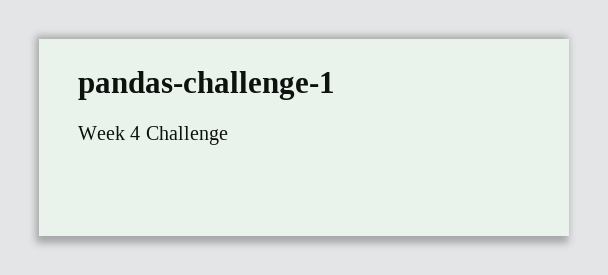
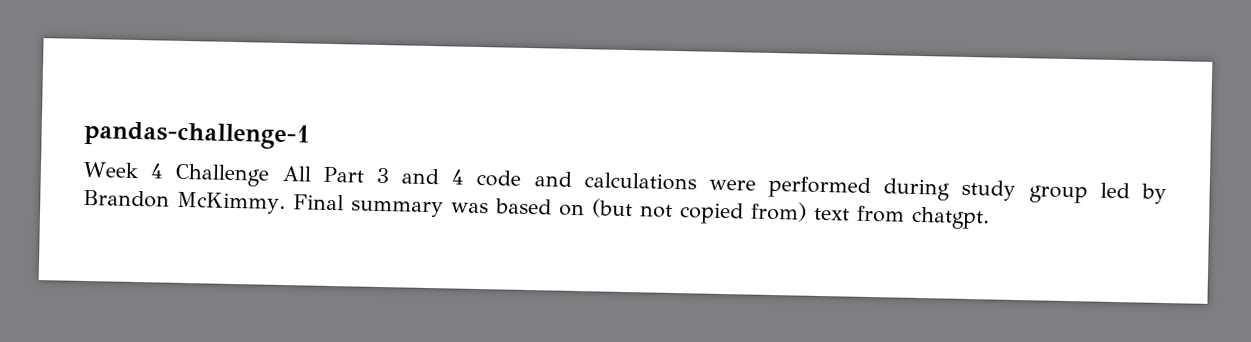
- Week 4 Challenge
+ Week 4 Challenge All Part 3 and 4 code and calculations were performed during study group led by Brandon McKimmy. Final summary was based on (but not copied from) text from chatgpt.

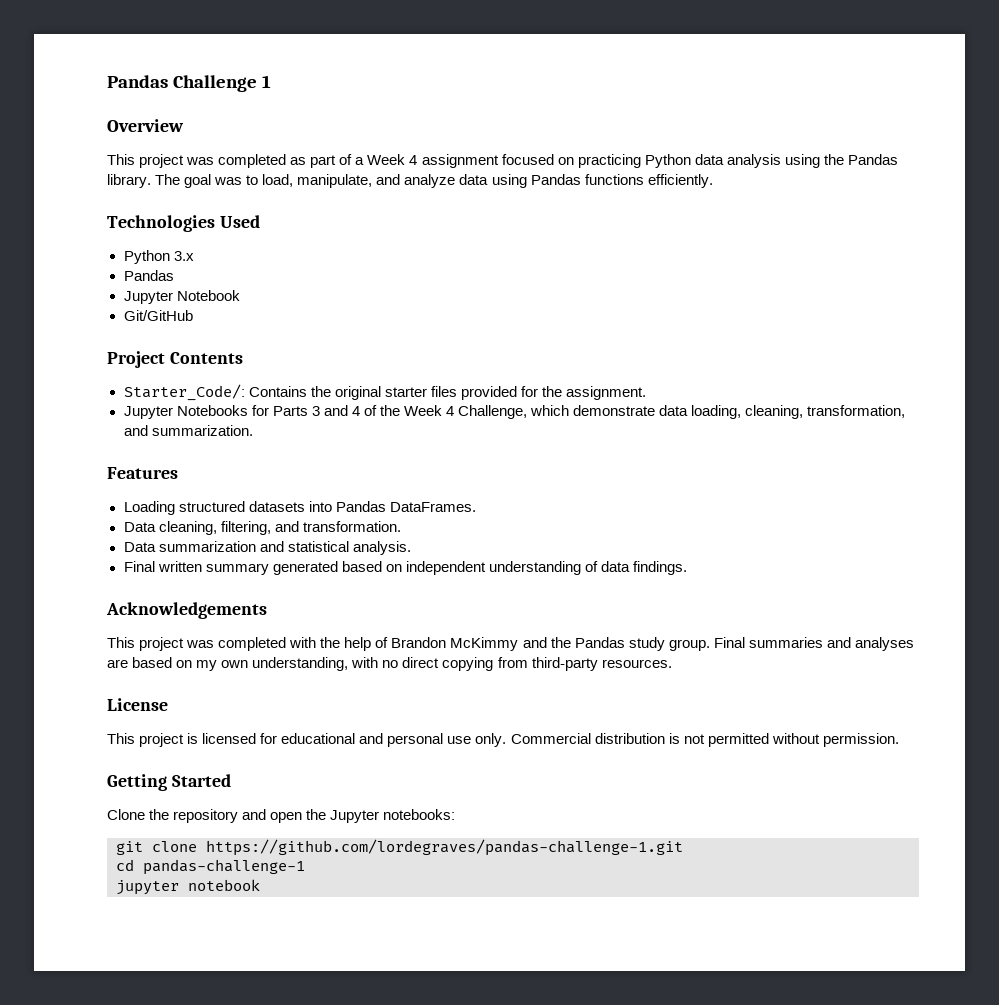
- pandas-challenge-1
- Week 4 Challenge All Part 3 and 4 code and calculations were performed during study group led by Brandon McKimmy. Final summary was based on (but not copied from) text from chatgpt.
+ Pandas Challenge 1
+ Overview
+ This project was completed as part of a Week 4 assignment focused on practicing Python data analysis using the Pandas library. The goal was to load, manipulate, and analyze data using Pandas functions efficiently.
+ Technologies Used
+ Python 3.x
+ Pandas
+ Jupyter Notebook
+ Git/GitHub
+ Project Contents
+ Starter_Code/: Contains the original starter files provided for the assignment.
+ Jupyter Notebooks for Parts 3 and 4 of the Week 4 Challenge, which demonstrate data loading, cleaning, transformation, and summarization.
+ Features
+ Loading structured datasets into Pandas DataFrames.
+ Data cleaning, filtering, and transformation.
+ Data summarization and statistical analysis.
+ Final written summary generated based on independent understanding of data findings.
+ Acknowledgements
+ This project was completed with the help of Brandon McKimmy and the Pandas study group. Final summaries and analyses are based on my own understanding, with no direct copying from third-party resources.
+ License
+ This project is licensed for educational and personal use only. Commercial distribution is not permitted without permission.
+ Getting Started
+ Clone the repository and open the Jupyter notebooks:
+ git clone https://github.com/lordegraves/pandas-challenge-1.git
+ cd pandas-challenge-1
+ jupyter notebook

